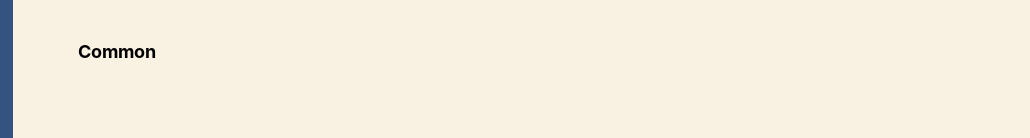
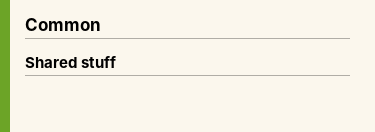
+ Shared stuff

